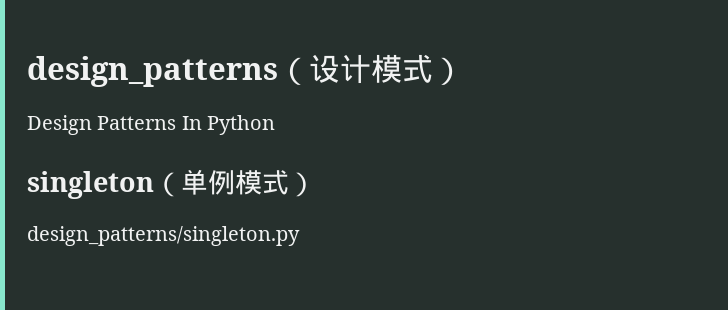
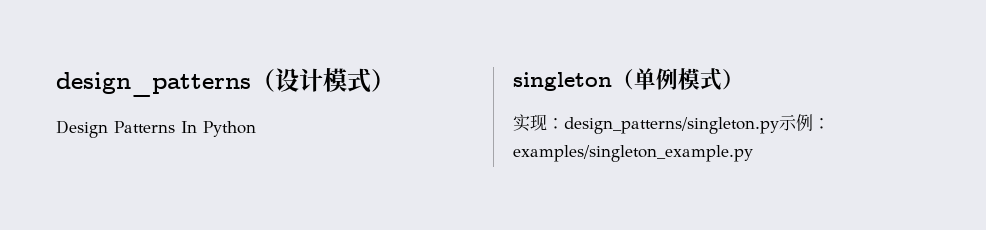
- design_patterns/singleton.py
+ 实现：design_patterns/singleton.py示例：examples/singleton_example.py

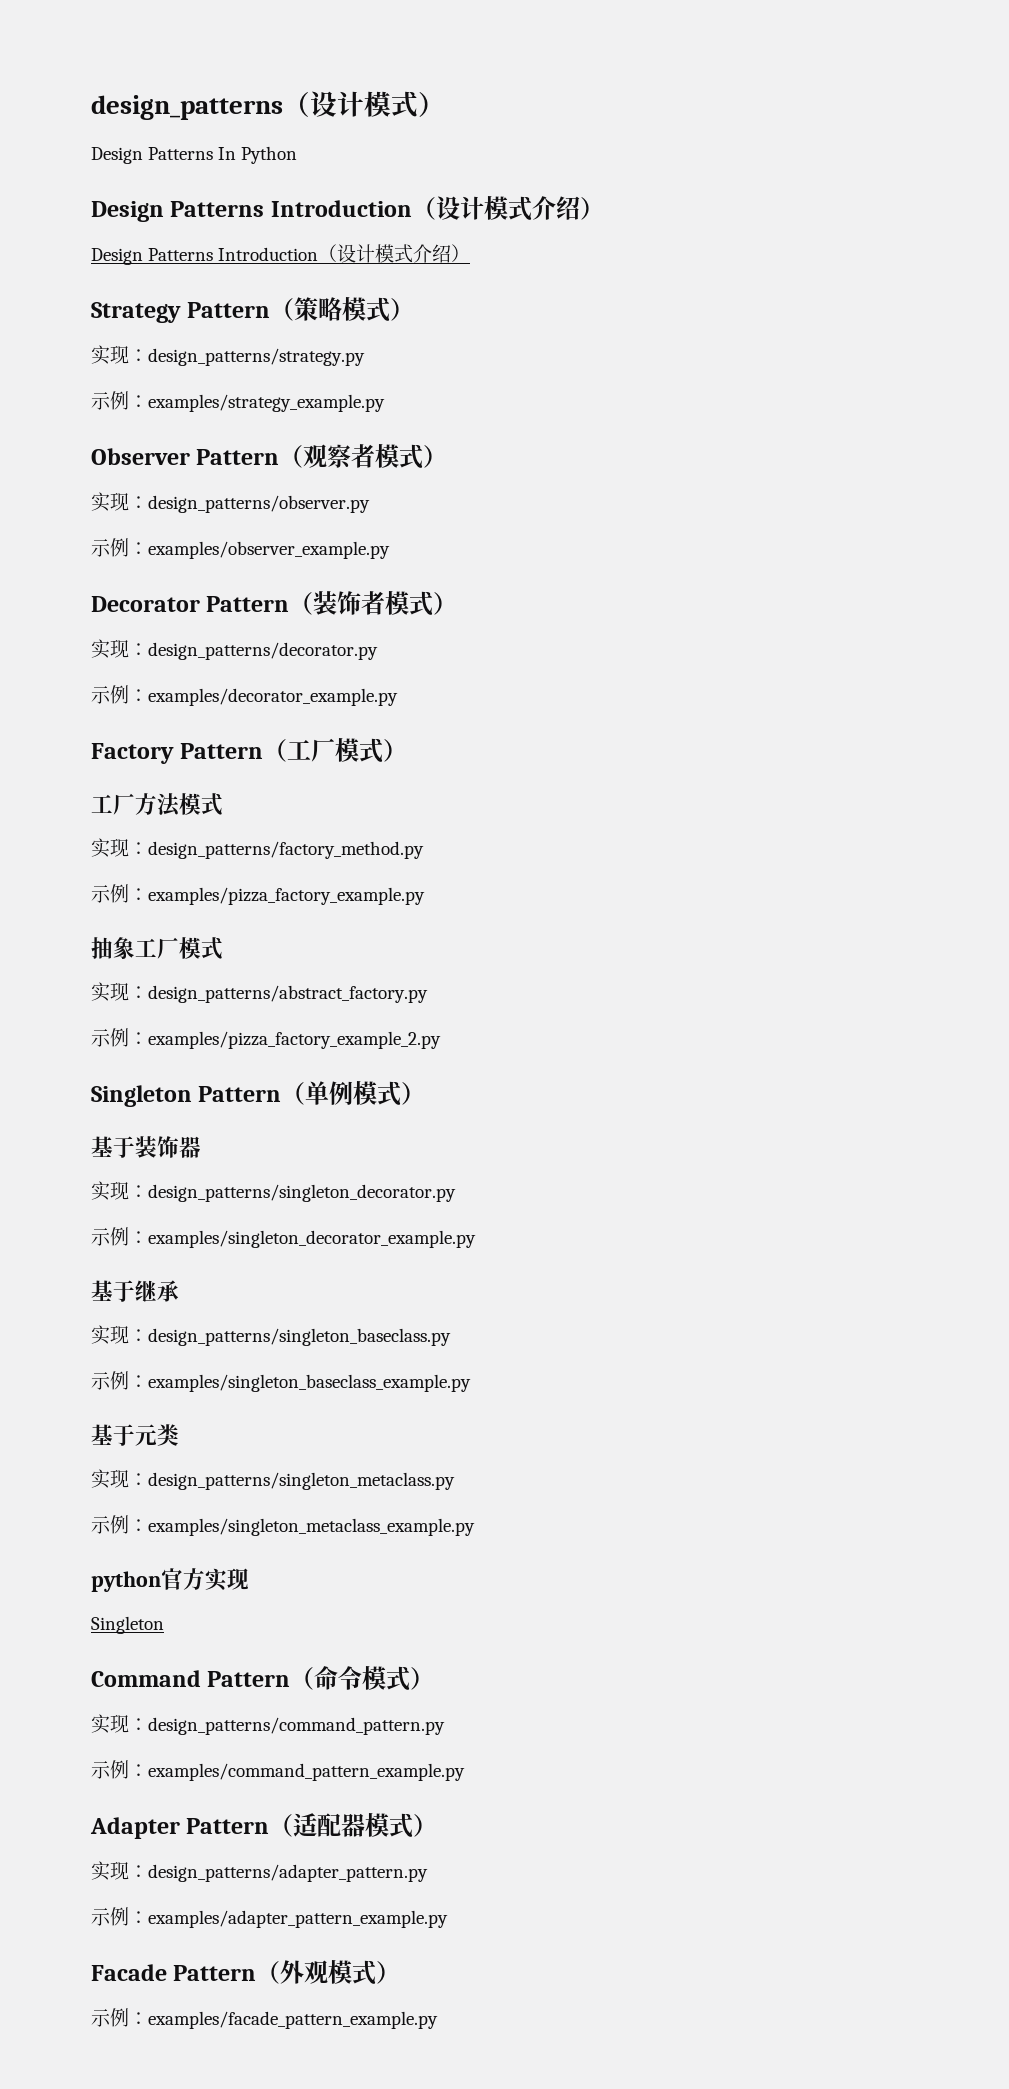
  Design Patterns In Python
- singleton（单例模式）
+ Design Patterns Introduction（设计模式介绍）
+ Design Patterns Introduction（设计模式介绍）
+ Strategy Pattern（策略模式）
+ 实现：design_patterns/strategy.py
+ 示例：examples/strategy_example.py
+ Observer Pattern（观察者模式）
+ 实现：design_patterns/observer.py
+ 示例：examples/observer_example.py
+ Decorator Pattern（装饰者模式）
+ 实现：design_patterns/decorator.py
+ 示例：examples/decorator_example.py
+ Factory Pattern（工厂模式）
+ 工厂方法模式
+ 实现：design_patterns/factory_method.py
+ 示例：examples/pizza_factory_example.py
+ 抽象工厂模式
+ 实现：design_patterns/abstract_factory.py
+ 示例：examples/pizza_factory_example_2.py
+ Singleton Pattern（单例模式）
- 实现：design_patterns/singleton.py示例：examples/singleton_example.py
+ 基于装饰器
+ 实现：design_patterns/singleton_decorator.py
+ 示例：examples/singleton_decorator_example.py
+ 基于继承
+ 实现：design_patterns/singleton_baseclass.py
+ 示例：examples/singleton_baseclass_example.py
+ 基于元类
+ 实现：design_patterns/singleton_metaclass.py
+ 示例：examples/singleton_metaclass_example.py
+ python官方实现
+ Singleton
+ Command Pattern（命令模式）
+ 实现：design_patterns/command_pattern.py
+ 示例：examples/command_pattern_example.py
+ Adapter Pattern（适配器模式）
+ 实现：design_patterns/adapter_pattern.py
+ 示例：examples/adapter_pattern_example.py
+ Facade Pattern（外观模式）
+ 示例：examples/facade_pattern_example.py

